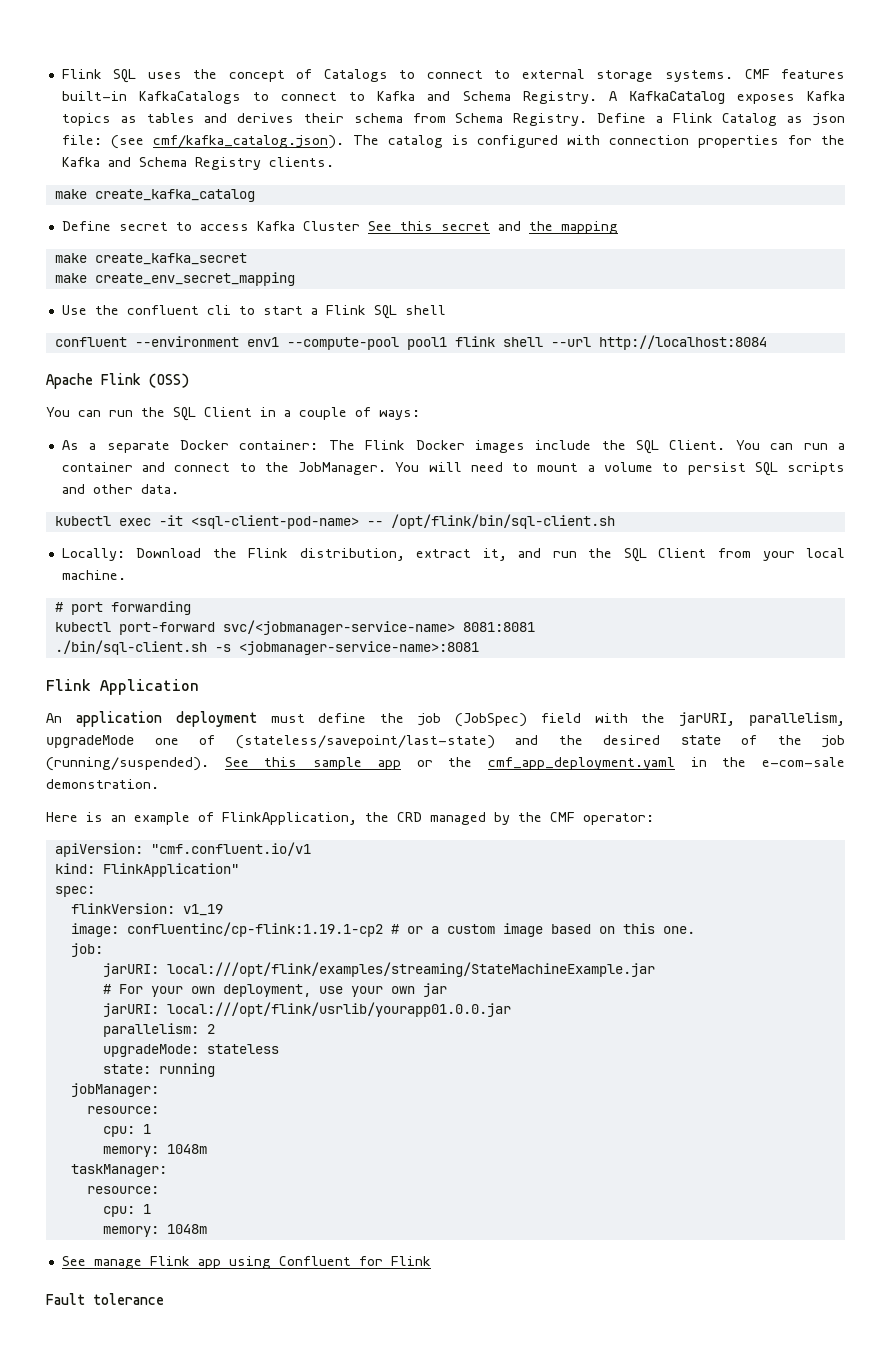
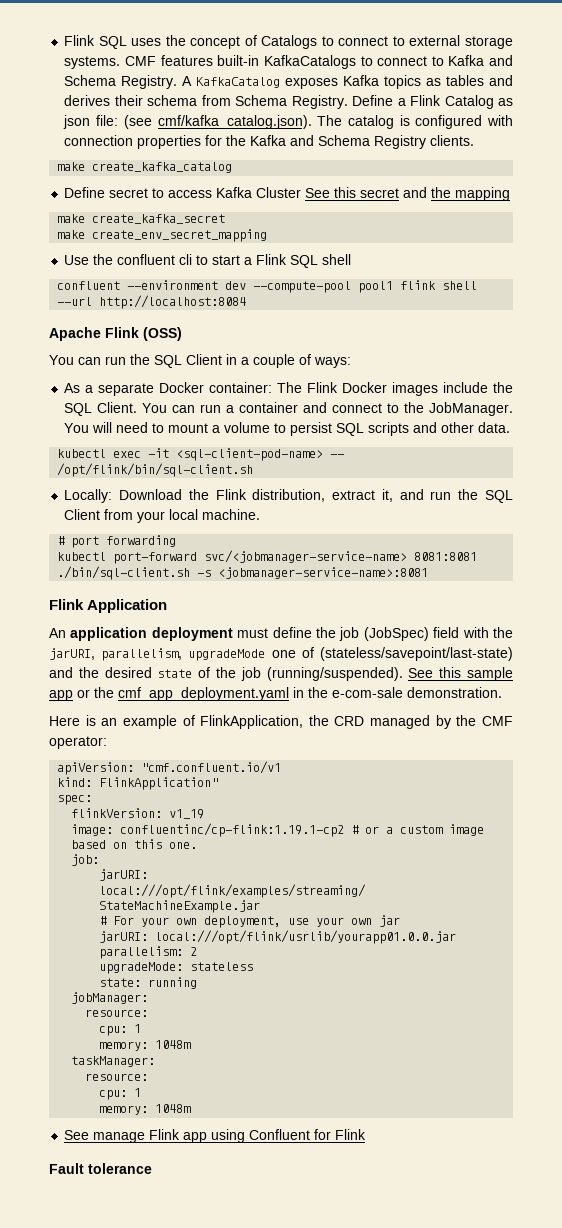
- confluent --environment env1 --compute-pool pool1 flink shell --url http://localhost:8084
+ confluent --environment dev --compute-pool pool1 flink shell --url http://localhost:8084

